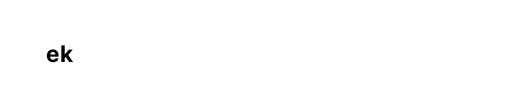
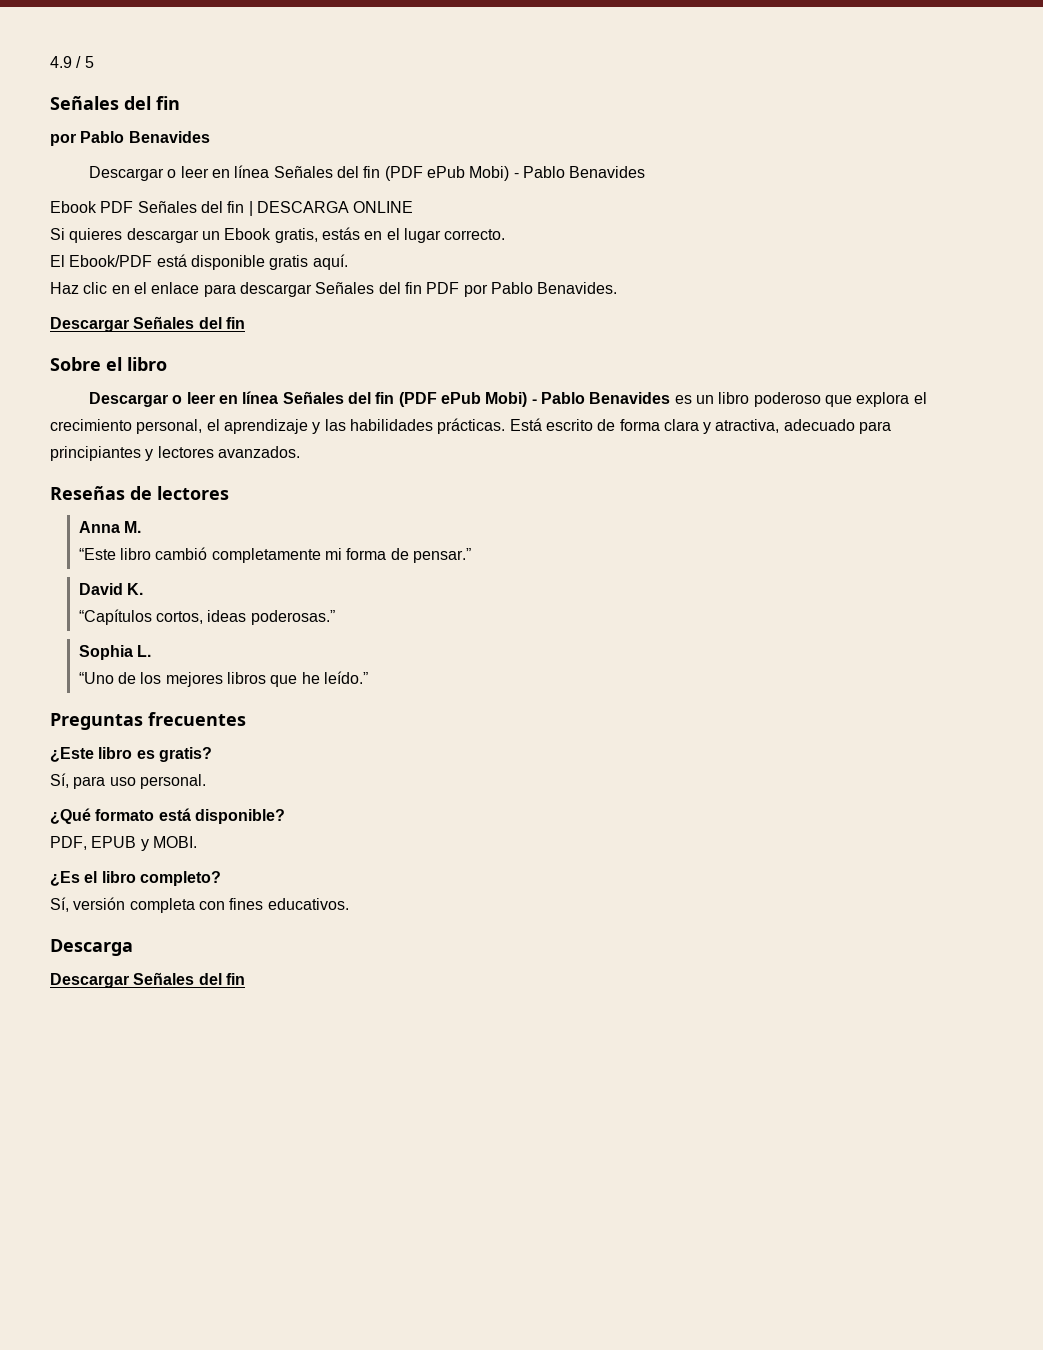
- ek
+ 4.9 / 5
+ Señales del fin
+ por Pablo Benavides
+ Descargar o leer en línea Señales del fin (PDF ePub Mobi) - Pablo Benavides
+ Ebook PDF Señales del fin | DESCARGA ONLINE
+ Si quieres descargar un Ebook gratis, estás en el lugar correcto.
+ El Ebook/PDF está disponible gratis aquí.
+ Haz clic en el enlace para descargar Señales del fin PDF por Pablo Benavides.
+ Descargar Señales del fin
+ Sobre el libro
+ Descargar o leer en línea Señales del fin (PDF ePub Mobi) - Pablo Benavides es un libro poderoso que explora el crecimiento personal, el aprendizaje y las habilidades prácticas. Está escrito de forma clara y atractiva, adecuado para principiantes y lectores avanzados.
+ Reseñas de lectores
+ Anna M.
+ “Este libro cambió completamente mi forma de pensar.”
+ David K.
+ “Capítulos cortos, ideas poderosas.”
+ Sophia L.
+ “Uno de los mejores libros que he leído.”
+ Preguntas frecuentes
+ ¿Este libro es gratis?
+ Sí, para uso personal.
+ ¿Qué formato está disponible?
+ PDF, EPUB y MOBI.
+ ¿Es el libro completo?
+ Sí, versión completa con fines educativos.
+ Descarga
+ Descargar Señales del fin

